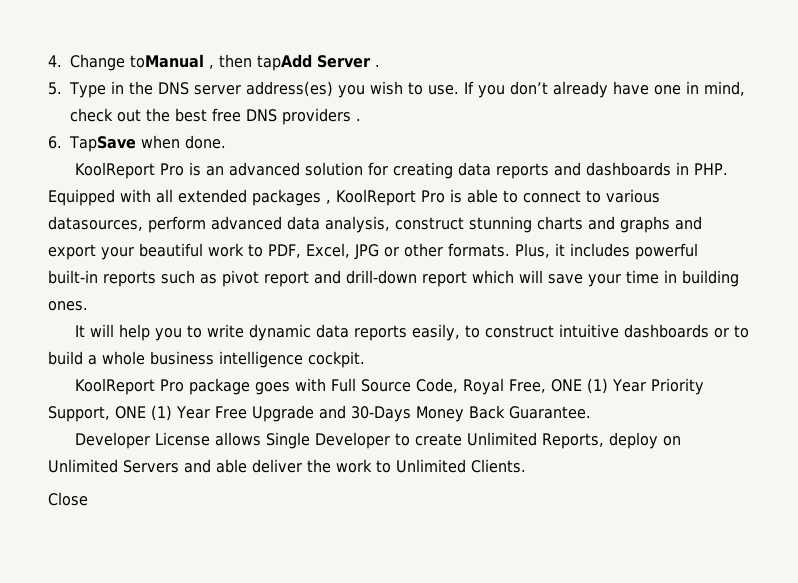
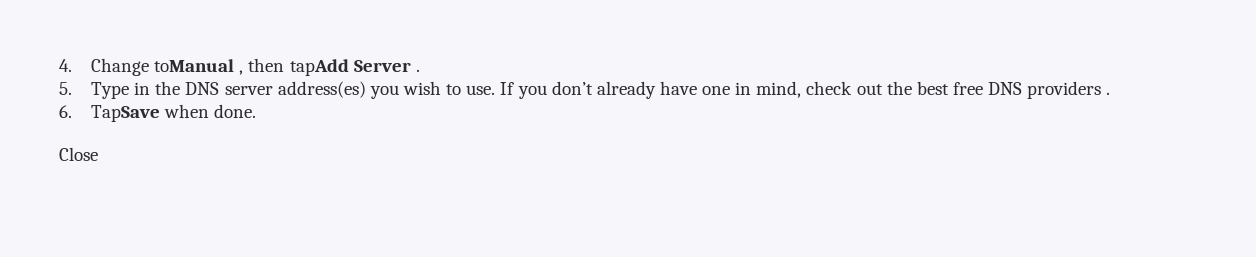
- KoolReport Pro is an advanced solution for creating data reports and dashboards in PHP. Equipped with all extended packages , KoolReport Pro is able to connect to various datasources, perform advanced data analysis, construct stunning charts and graphs and export your beautiful work to PDF, Excel, JPG or other formats. Plus, it includes powerful built-in reports such as pivot report and drill-down report which will save your time in building ones.
- It will help you to write dynamic data reports easily, to construct intuitive dashboards or to build a whole business intelligence cockpit.
- KoolReport Pro package goes with Full Source Code, Royal Free, ONE (1) Year Priority Support, ONE (1) Year Free Upgrade and 30-Days Money Back Guarantee.
- Developer License allows Single Developer to create Unlimited Reports, deploy on Unlimited Servers and able deliver the work to Unlimited Clients.

